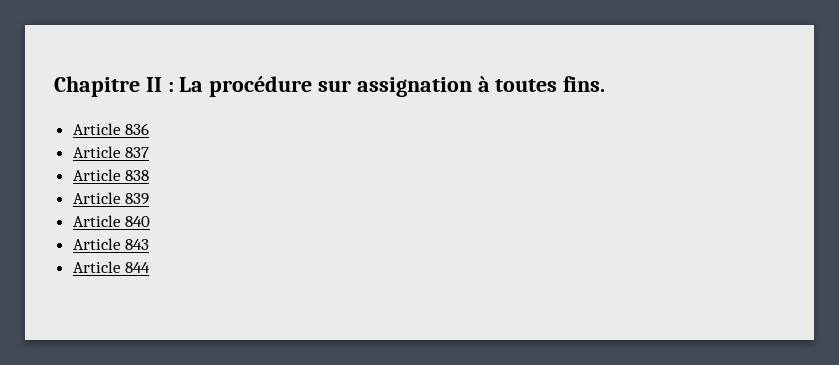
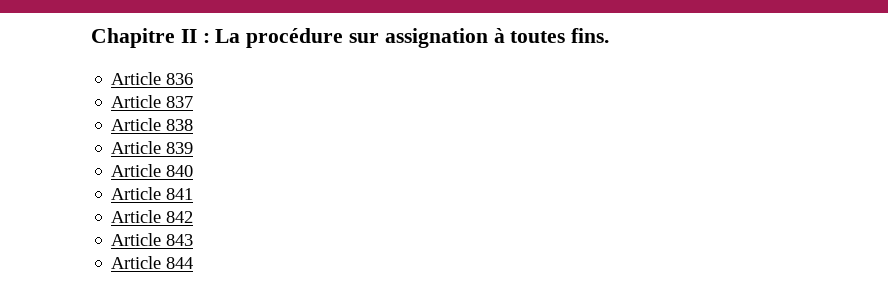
+ Article 841
+ Article 842

